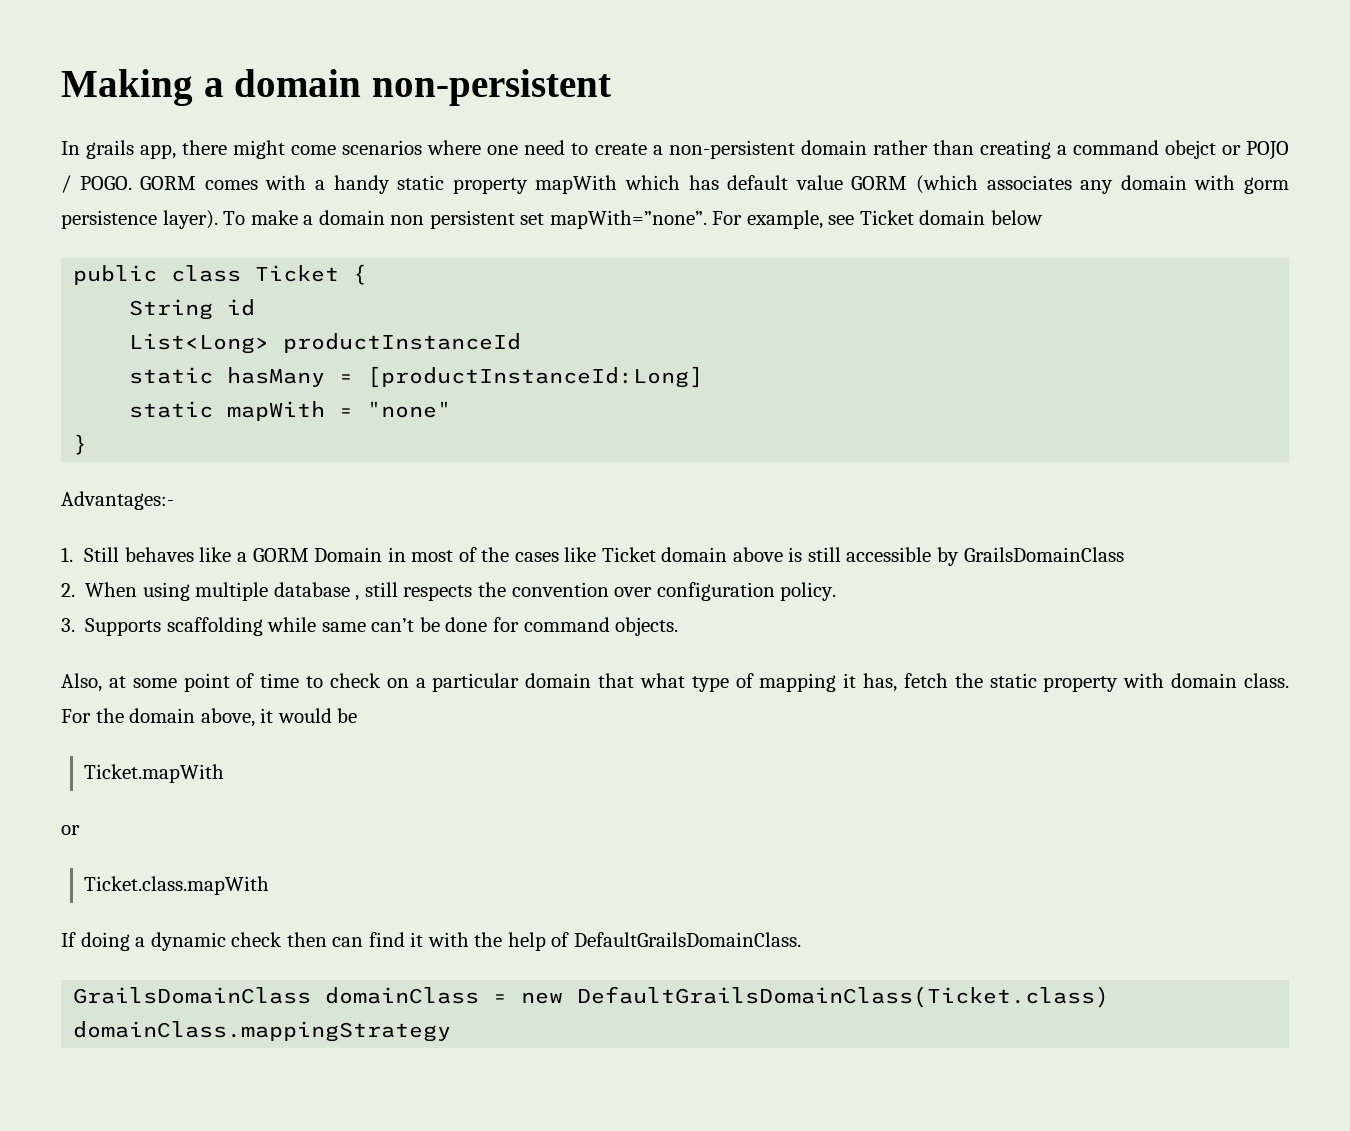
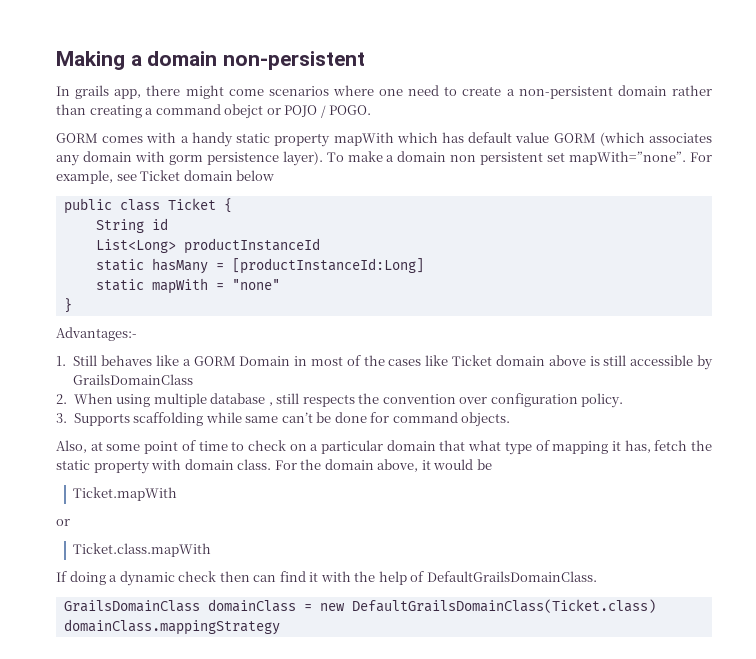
- In grails app, there might come scenarios where one need to create a non-persistent domain rather than creating a command obejct or POJO / POGO. GORM comes with a handy static property mapWith which has default value GORM (which associates any domain with gorm persistence layer).
+ In grails app, there might come scenarios where one need to create a non-persistent domain rather than creating a command obejct or POJO / POGO.
+ GORM comes with a handy static property mapWith which has default value GORM (which associates any domain with gorm persistence layer).

